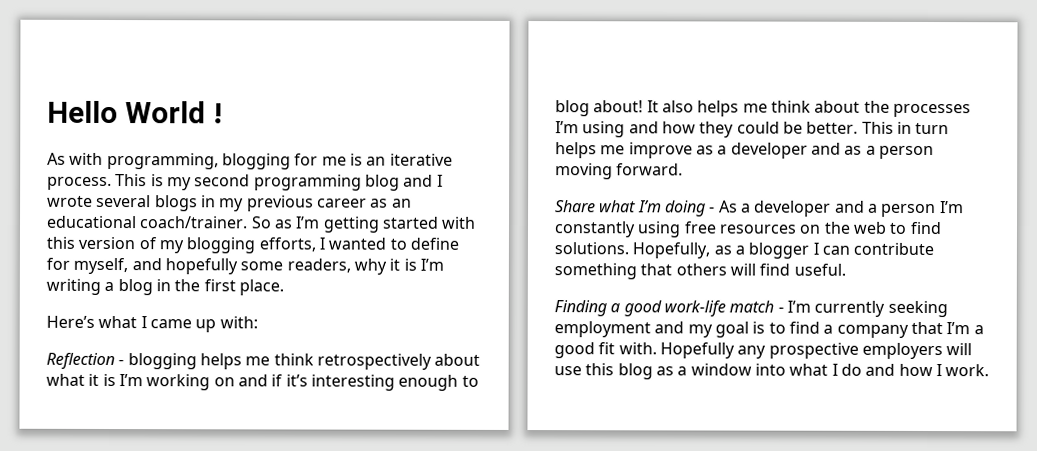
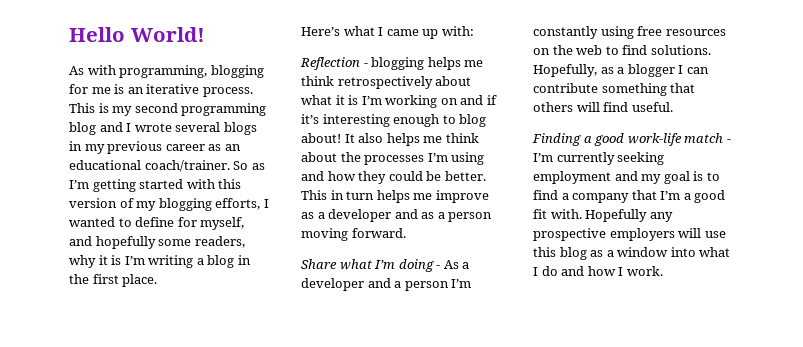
- Hello World !
+ Hello World!

